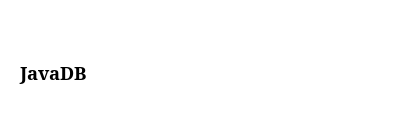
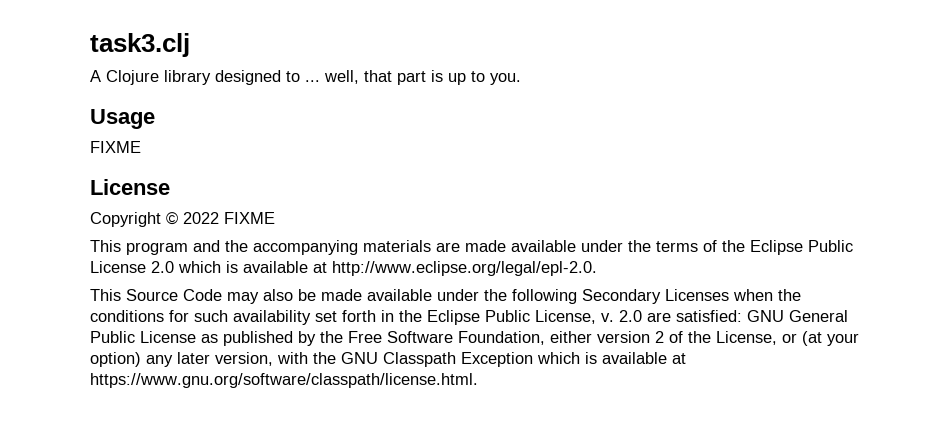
- JavaDB
+ task3.clj
+ A Clojure library designed to ... well, that part is up to you.
+ Usage
+ FIXME
+ License
+ Copyright © 2022 FIXME
+ This program and the accompanying materials are made available under the terms of the Eclipse Public License 2.0 which is available at http://www.eclipse.org/legal/epl-2.0.
+ This Source Code may also be made available under the following Secondary Licenses when the conditions for such availability set forth in the Eclipse Public License, v. 2.0 are satisfied: GNU General Public License as published by the Free Software Foundation, either version 2 of the License, or (at your option) any later version, with the GNU Classpath Exception which is available at https://www.gnu.org/software/classpath/license.html.

